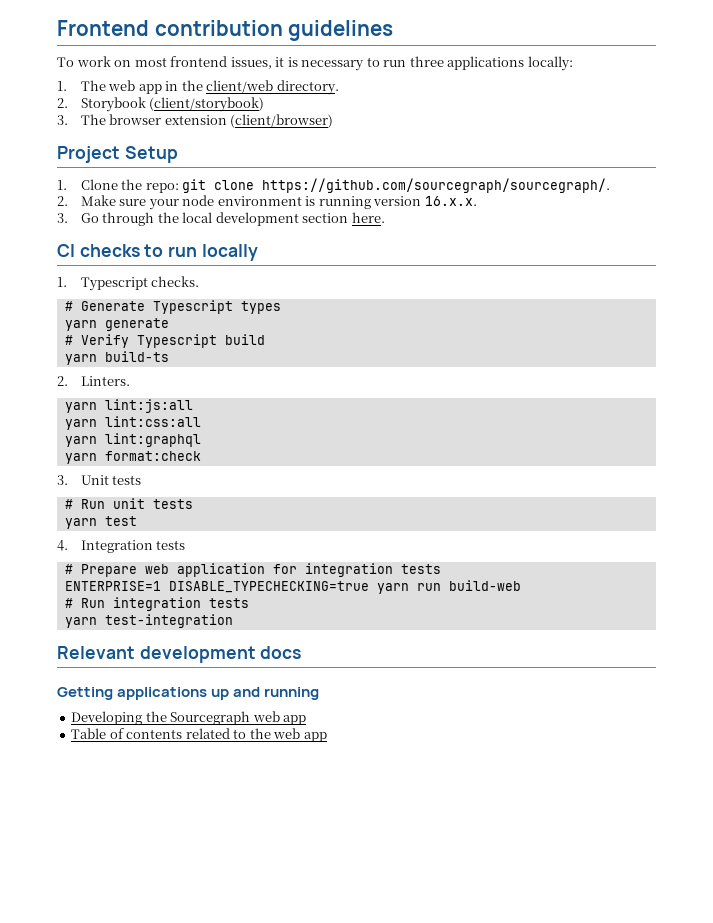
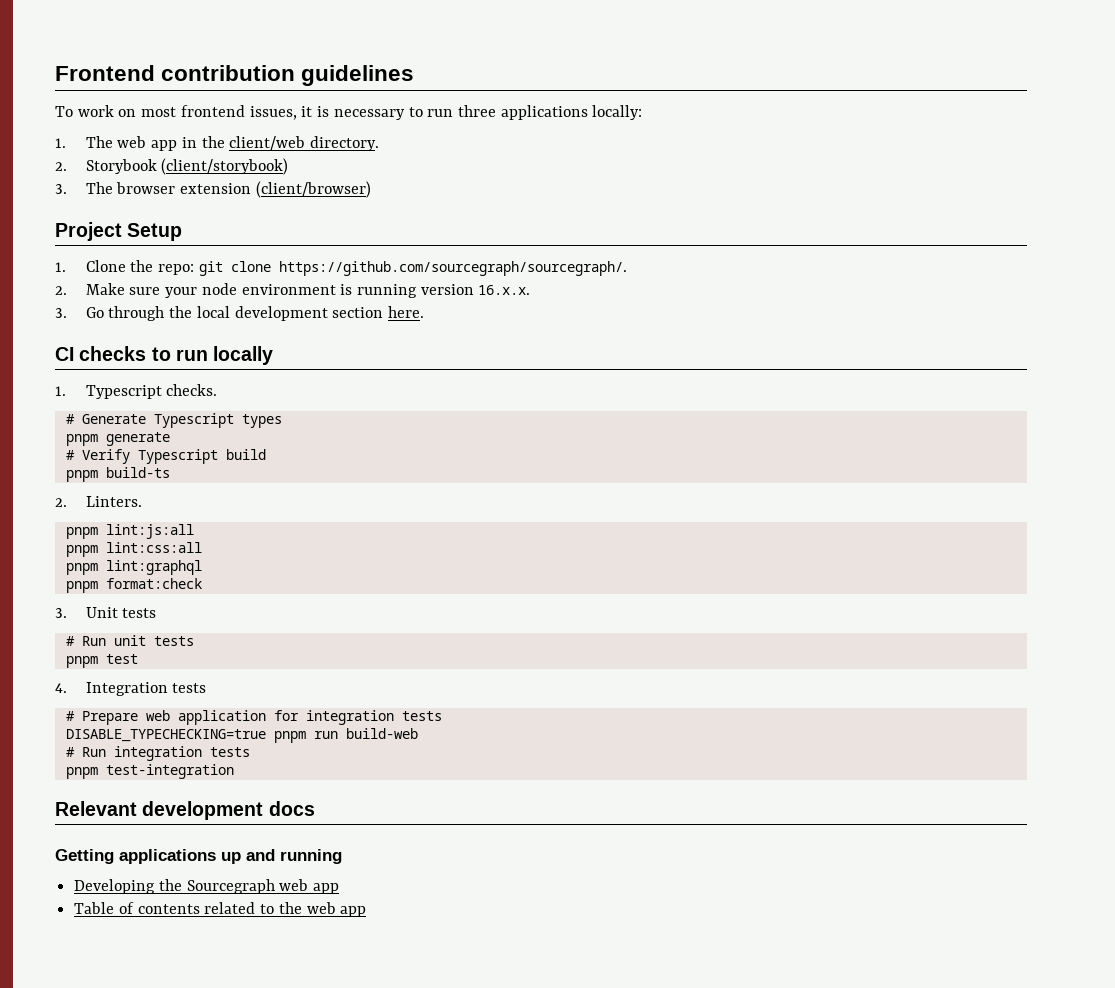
- yarn generate
+ pnpm generate
- yarn build-ts
+ pnpm build-ts
- yarn lint:js:all
+ pnpm lint:js:all
- yarn lint:css:all
+ pnpm lint:css:all
- yarn lint:graphql
+ pnpm lint:graphql
- yarn format:check
+ pnpm format:check
- yarn test
+ pnpm test
- ENTERPRISE=1 DISABLE_TYPECHECKING=true yarn run build-web
+ DISABLE_TYPECHECKING=true pnpm run build-web
- yarn test-integration
+ pnpm test-integration

